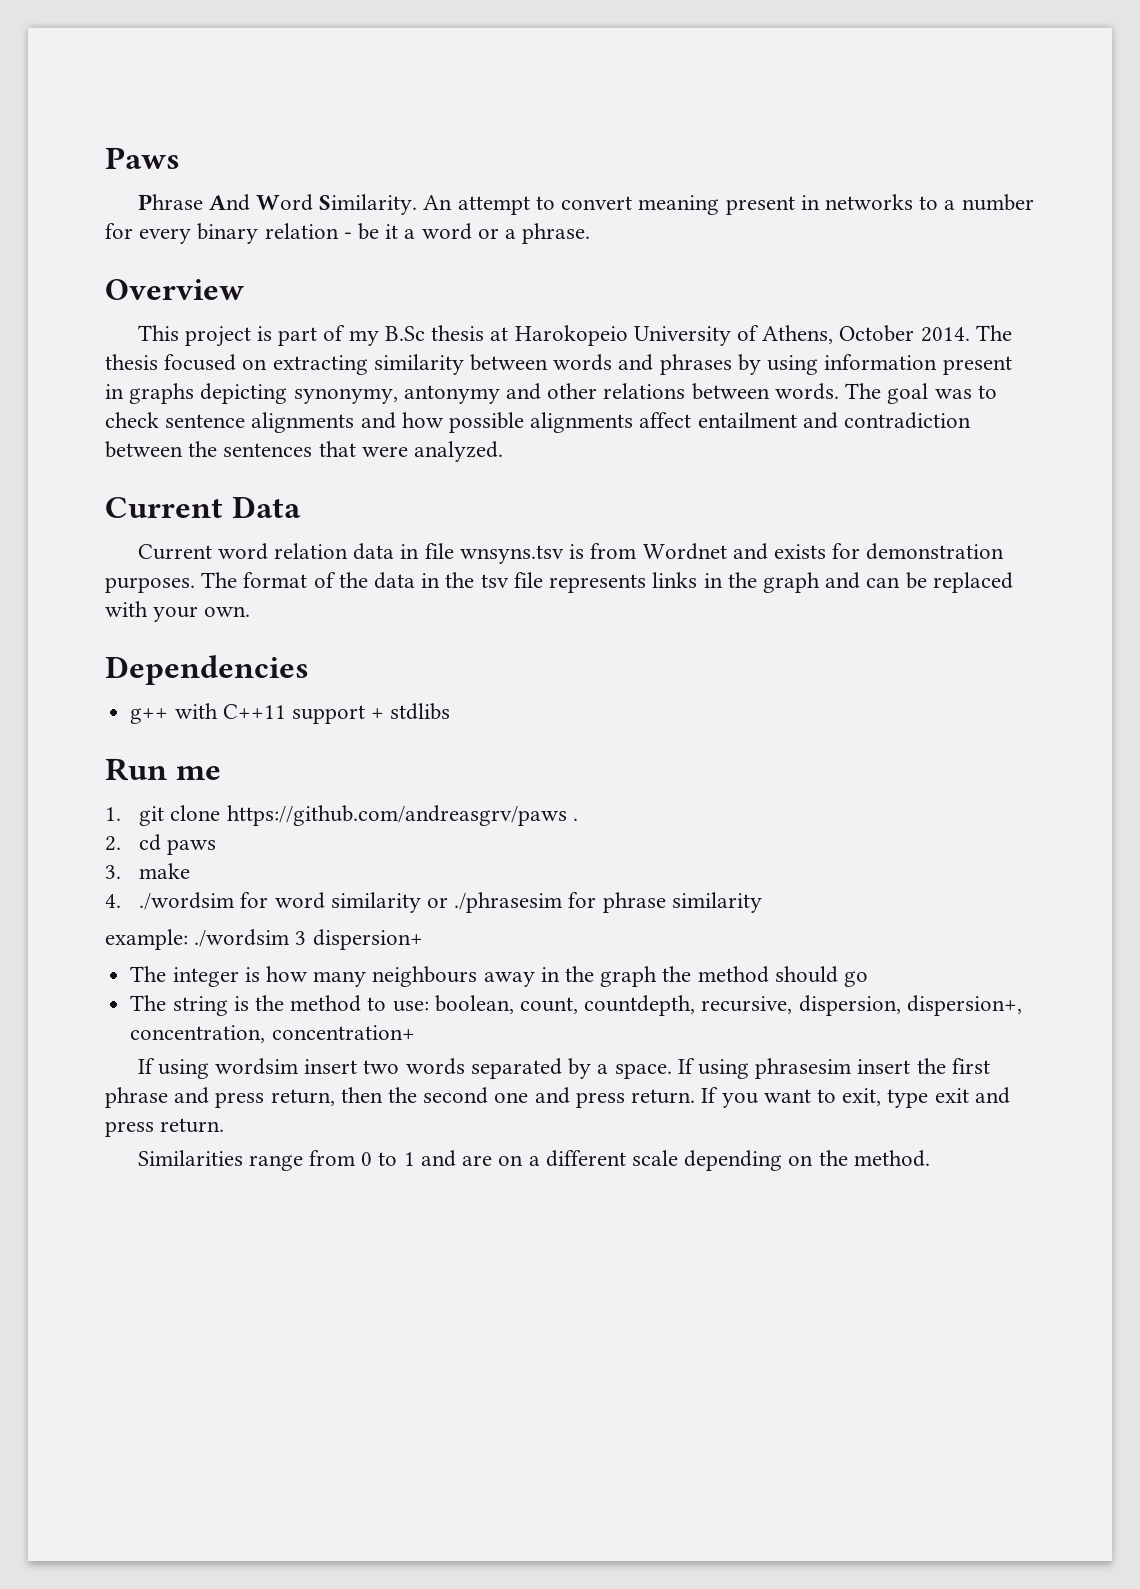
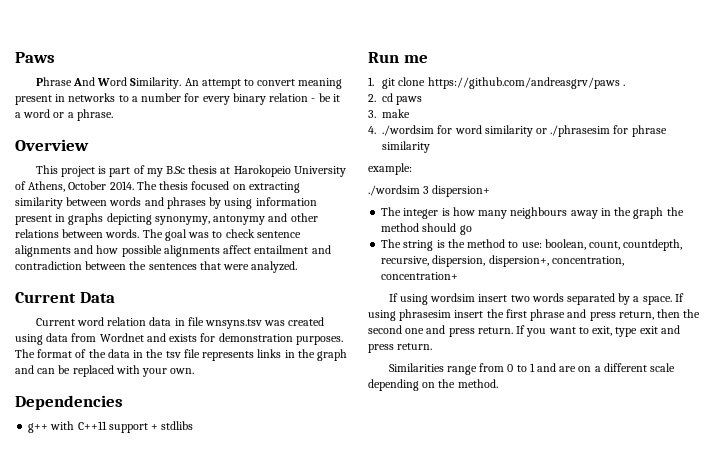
- Current word relation data in file wnsyns.tsv is from Wordnet and exists for demonstration purposes.
+ Current word relation data in file wnsyns.tsv was created using data from Wordnet and exists for demonstration purposes.
- example: ./wordsim 3 dispersion+
+ example:
+ ./wordsim 3 dispersion+

